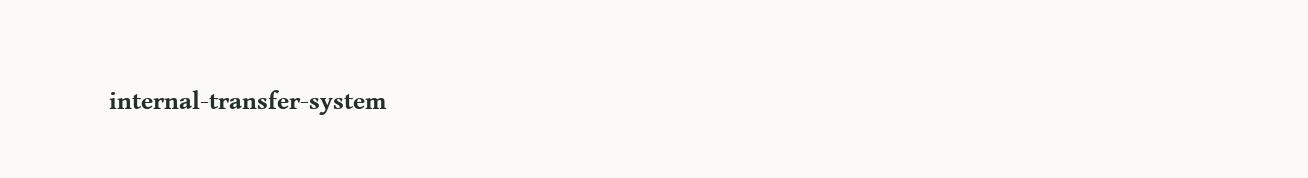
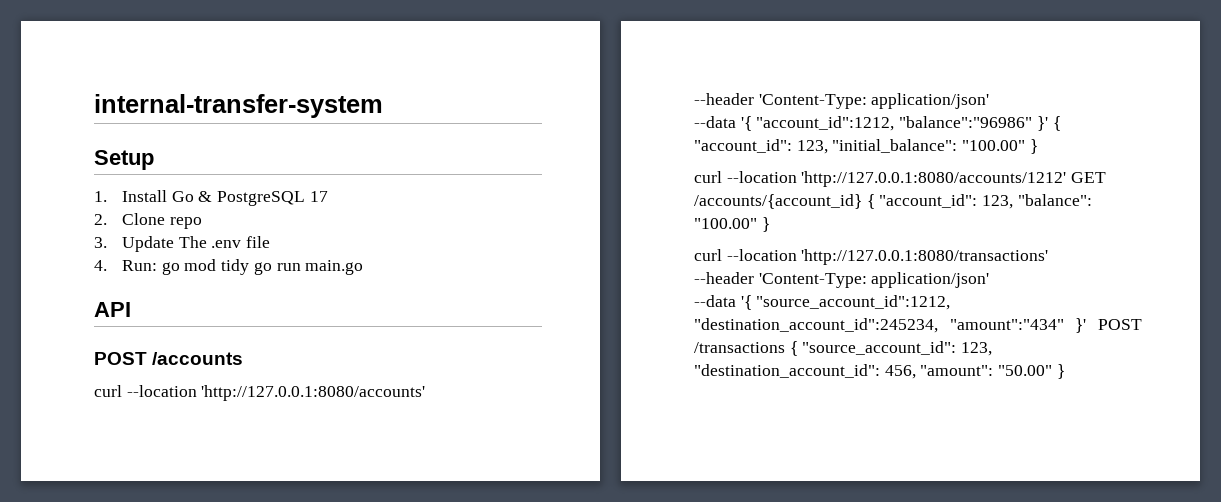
+ Setup
+ 1. Install Go & PostgreSQL 17
+ 2. Clone repo
+ 3. Update The .env file
+ 4. Run: go mod tidy go run main.go
+ API
+ POST /accounts
+ curl --location 'http://127.0.0.1:8080/accounts'
+ --header 'Content-Type: application/json'
+ --data '{ "account_id":1212, "balance":"96986" }' { "account_id": 123, "initial_balance": "100.00" }
+ curl --location 'http://127.0.0.1:8080/accounts/1212' GET /accounts/{account_id} { "account_id": 123, "balance": "100.00" }
+ curl --location 'http://127.0.0.1:8080/transactions'
+ --header 'Content-Type: application/json'
+ --data '{ "source_account_id":1212, "destination_account_id":245234, "amount":"434" }' POST /transactions { "source_account_id": 123, "destination_account_id": 456, "amount": "50.00" }

